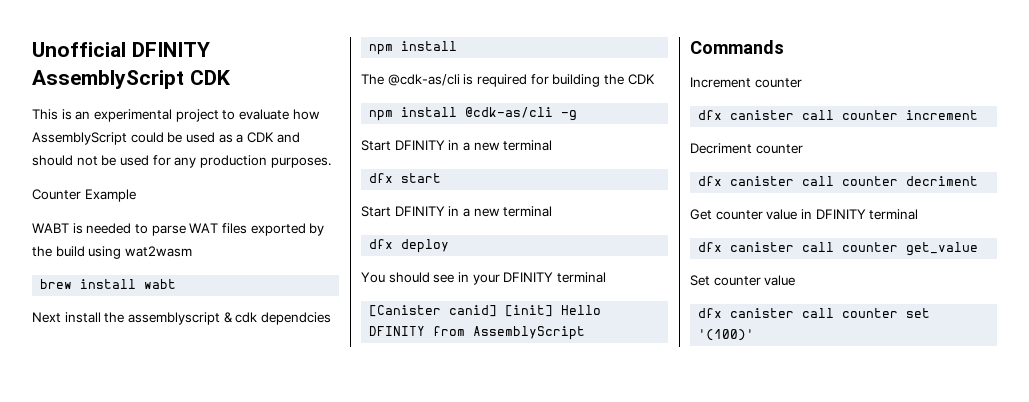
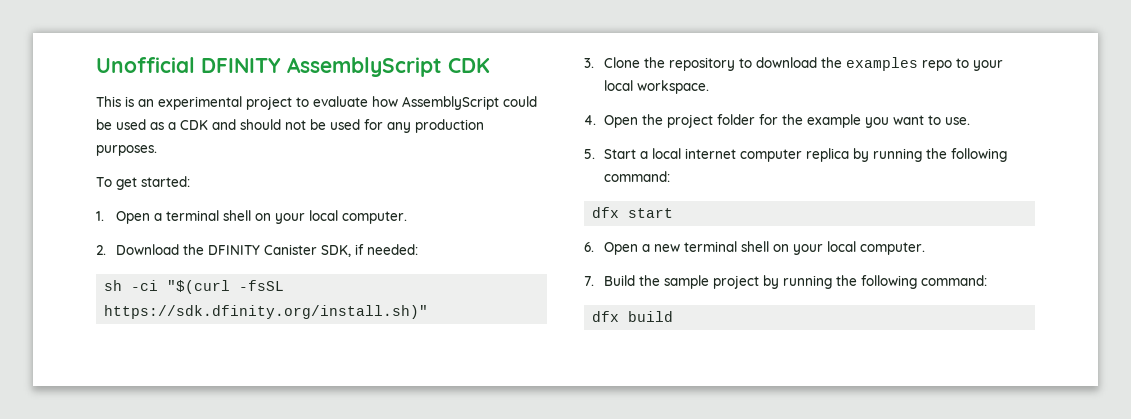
- Counter Example
- WABT is needed to parse WAT files exported by the build using wat2wasm
- brew install wabt
- Next install the assemblyscript & cdk dependcies
- npm install
- The @cdk-as/cli is required for building the CDK
- npm install @cdk-as/cli -g
- Start DFINITY in a new terminal
+ To get started:
+ 1. Open a terminal shell on your local computer.
+ 2. Download the DFINITY Canister SDK, if needed:
+ sh -ci "$(curl -fsSL https://sdk.dfinity.org/install.sh)"
+ 3. Clone the repository to download the examples repo to your local workspace.
+ 4. Open the project folder for the example you want to use.
+ 5. Start a local internet computer replica by running the following command:
  dfx start
- Start DFINITY in a new terminal
- dfx deploy
- You should see in your DFINITY terminal
- [Canister canid] [init] Hello DFINITY from AssemblyScript
- Commands
- Increment counter
- dfx canister call counter increment
- Decriment counter
- dfx canister call counter decriment
- Get counter value in DFINITY terminal
- dfx canister call counter get_value
- Set counter value
- dfx canister call counter set '(100)'
+ 6. Open a new terminal shell on your local computer.
+ 7. Build the sample project by running the following command:
+ dfx build

